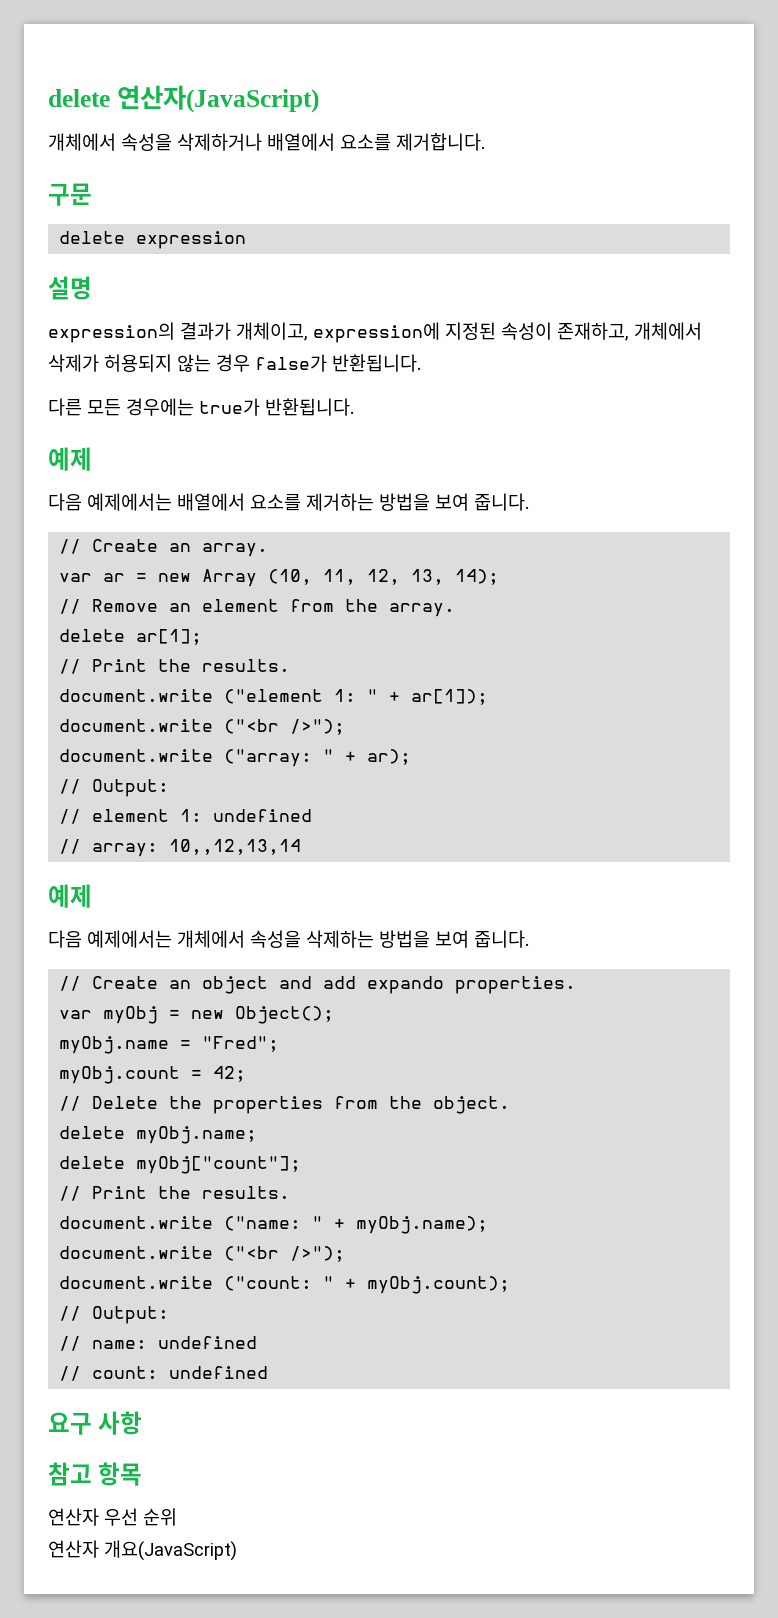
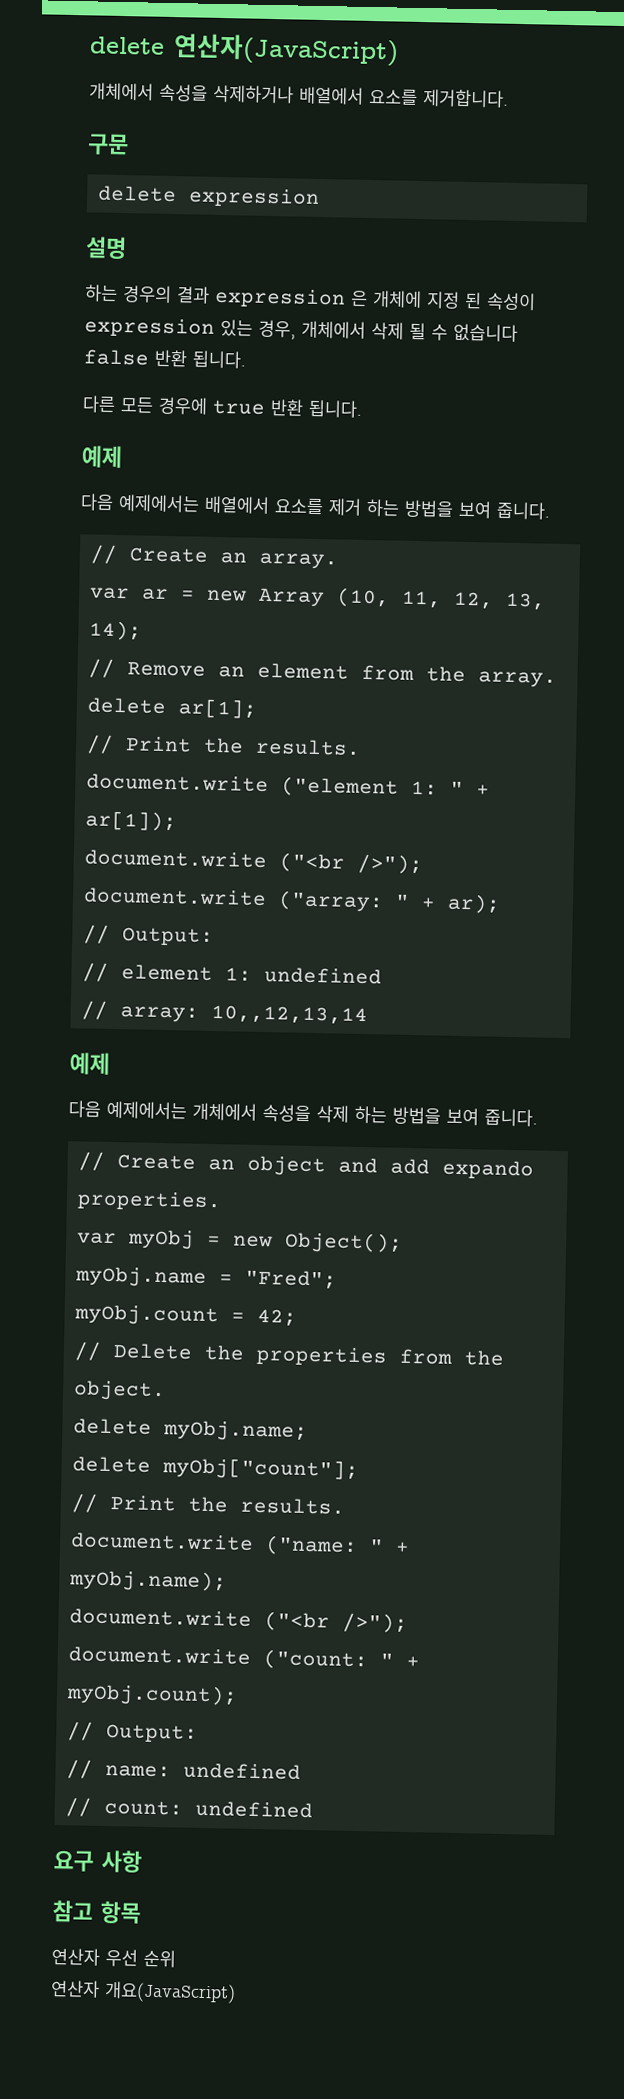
- expression의 결과가 개체이고, expression에 지정된 속성이 존재하고, 개체에서 삭제가 허용되지 않는 경우 false가 반환됩니다.
- 다른 모든 경우에는 true가 반환됩니다.
+ 하는 경우의 결과 expression 은 개체에 지정 된 속성이 expression 있는 경우, 개체에서 삭제 될 수 없습니다 false 반환 됩니다.
+ 다른 모든 경우에 true 반환 됩니다.
- 다음 예제에서는 배열에서 요소를 제거하는 방법을 보여 줍니다.
+ 다음 예제에서는 배열에서 요소를 제거 하는 방법을 보여 줍니다.
- 다음 예제에서는 개체에서 속성을 삭제하는 방법을 보여 줍니다.
+ 다음 예제에서는 개체에서 속성을 삭제 하는 방법을 보여 줍니다.

